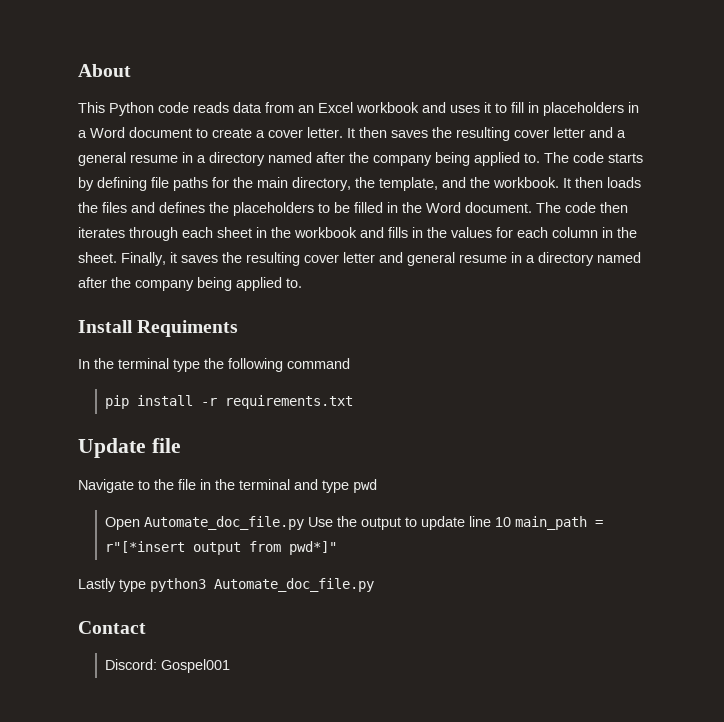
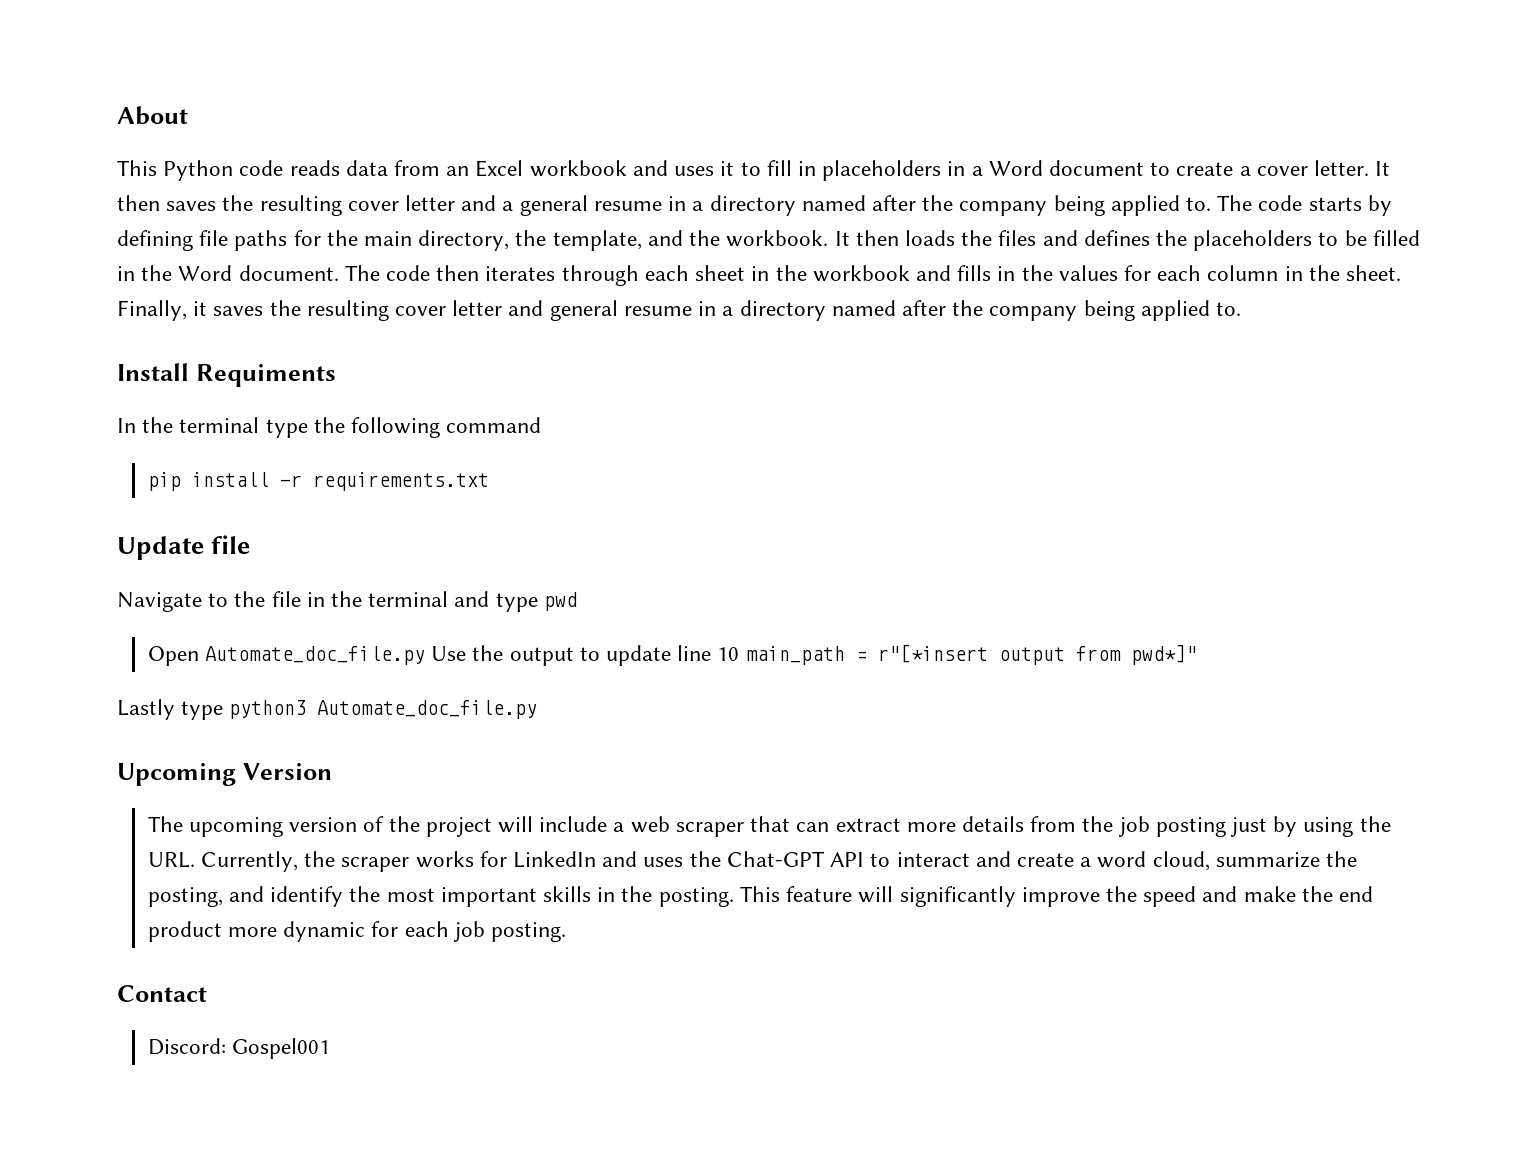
+ Upcoming Version
+ The upcoming version of the project will include a web scraper that can extract more details from the job posting just by using the URL. Currently, the scraper works for LinkedIn and uses the Chat-GPT API to interact and create a word cloud, summarize the posting, and identify the most important skills in the posting. This feature will significantly improve the speed and make the end product more dynamic for each job posting.

